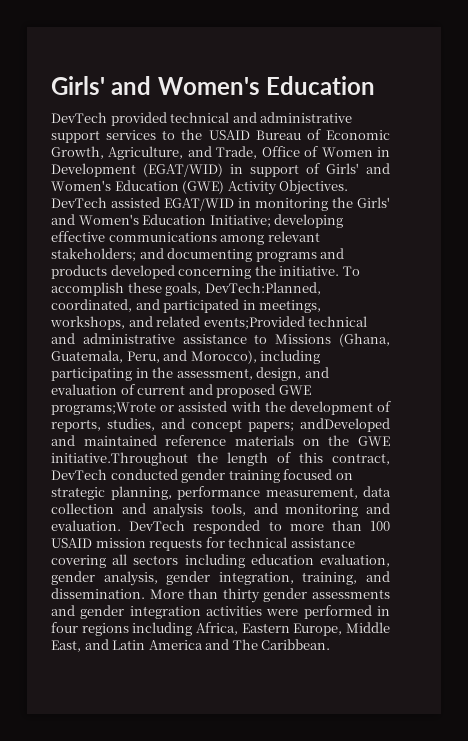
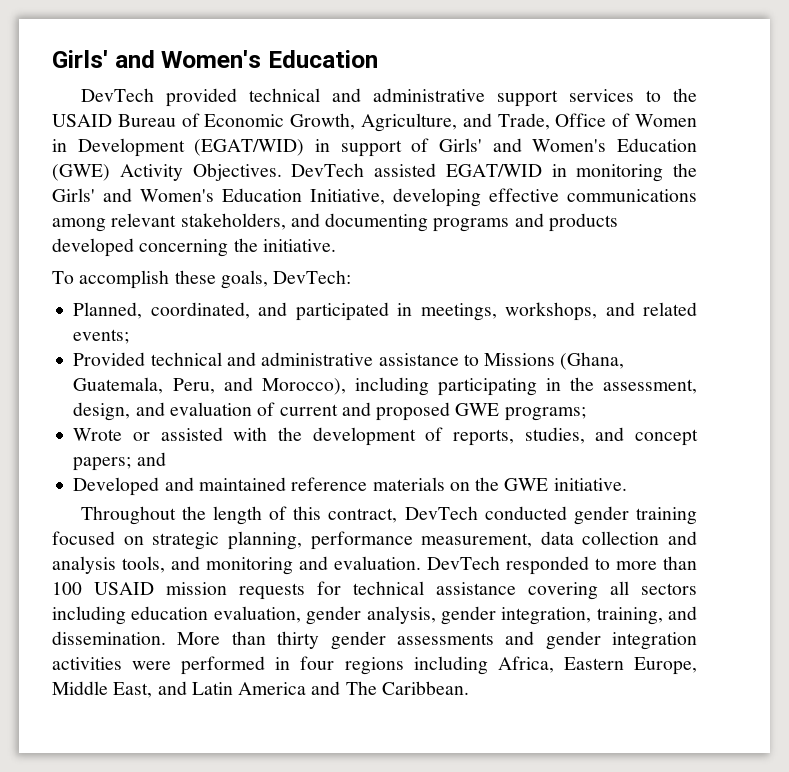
- DevTech assisted EGAT/WID in monitoring the Girls' and Women's Education Initiative; developing effective communications among relevant stakeholders; and documenting programs and products developed concerning the initiative. To accomplish these goals, DevTech:Planned, coordinated, and participated in meetings, workshops, and related events;Provided technical and administrative assistance to Missions (Ghana, Guatemala, Peru, and Morocco), including participating in the assessment, design, and evaluation of current and proposed GWE programs;Wrote or assisted with the development of reports, studies, and concept papers; andDeveloped and maintained reference materials on the GWE initiative.Throughout the length of this contract, DevTech conducted gender training focused on strategic planning, performance measurement, data collection and analysis tools, and monitoring and evaluation.
+ DevTech assisted EGAT/WID in monitoring the Girls' and Women's Education Initiative, developing effective communications among relevant stakeholders, and documenting programs and products developed concerning the initiative.
+ To accomplish these goals, DevTech:
+ Planned, coordinated, and participated in meetings, workshops, and related events;
+ Provided technical and administrative assistance to Missions (Ghana, Guatemala, Peru, and Morocco), including participating in the assessment, design, and evaluation of current and proposed GWE programs;
+ Wrote or assisted with the development of reports, studies, and concept papers; and
+ Developed and maintained reference materials on the GWE initiative.
+ Throughout the length of this contract, DevTech conducted gender training focused on strategic planning, performance measurement, data collection and analysis tools, and monitoring and evaluation.

